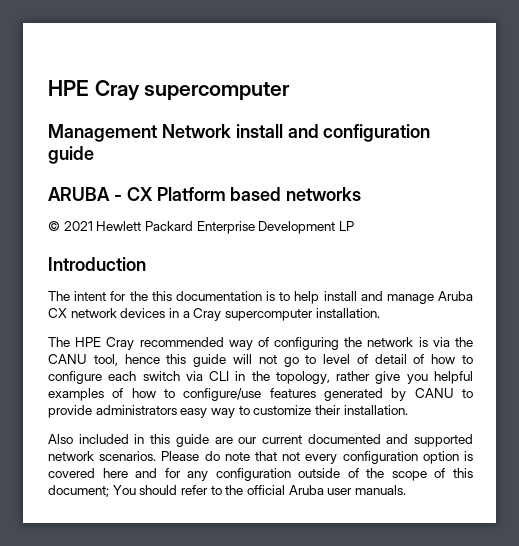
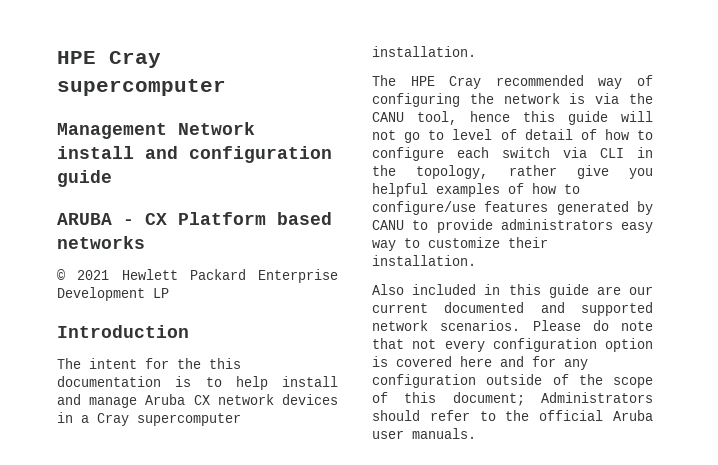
- Please do note that not every configuration option is covered here and for any configuration outside of the scope of this document; You should refer to the official Aruba user manuals.
+ Please do note that not every configuration option is covered here and for any configuration outside of the scope of this document; Administrators should refer to the official Aruba user manuals.

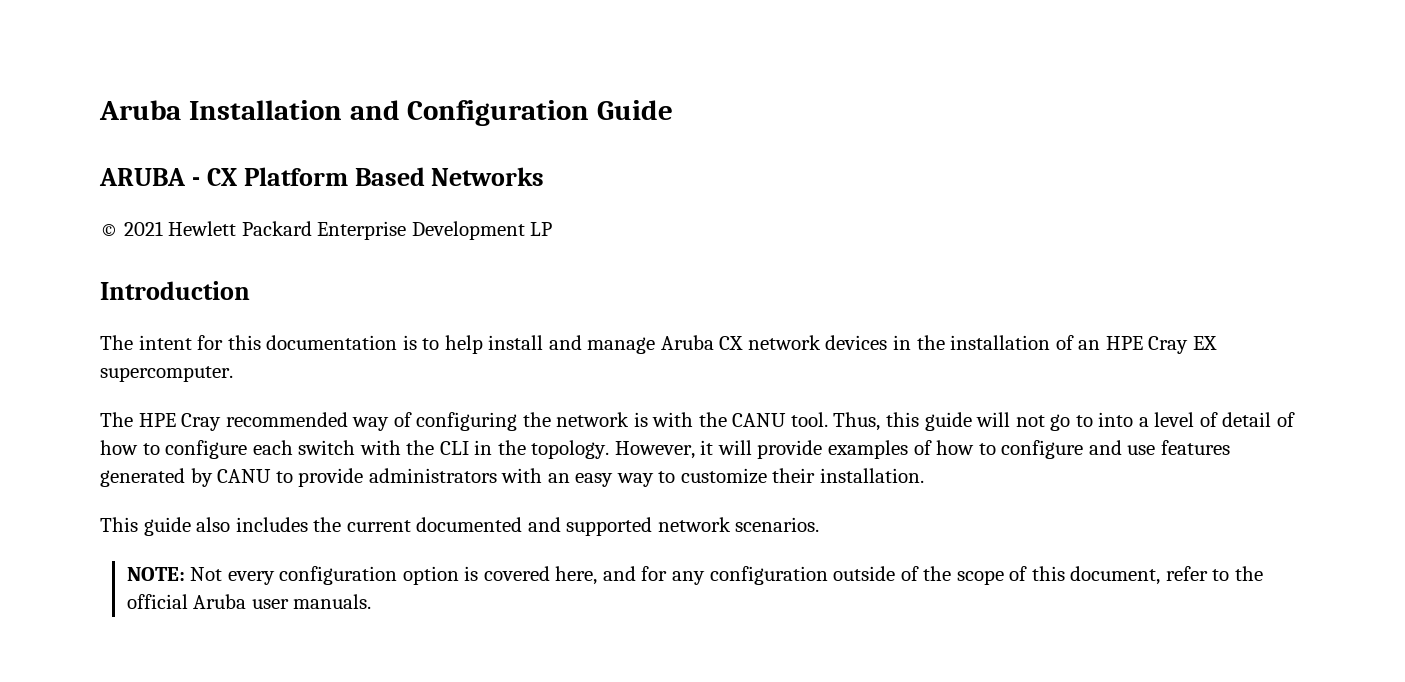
- HPE Cray supercomputer
- Management Network install and configuration guide
+ Aruba Installation and Configuration Guide
- ARUBA - CX Platform based networks
+ ARUBA - CX Platform Based Networks
- The intent for the this documentation is to help install and manage Aruba CX network devices in a Cray supercomputer installation.
+ The intent for this documentation is to help install and manage Aruba CX network devices in the installation of an HPE Cray EX supercomputer.
- The HPE Cray recommended way of configuring the network is via the CANU tool, hence this guide will not go to level of detail of how to configure each switch via CLI in the topology, rather give you helpful examples of how to configure/use features generated by CANU to provide administrators easy way to customize their installation.
+ The HPE Cray recommended way of configuring the network is with the CANU tool. Thus, this guide will not go to into a level of detail of how to configure each switch with the CLI in the topology. However, it will provide examples of how to configure and use features generated by CANU to provide administrators with an easy way to customize their installation.
- Also included in this guide are our current documented and supported network scenarios. Please do note that not every configuration option is covered here and for any configuration outside of the scope of this document; Administrators should refer to the official Aruba user manuals.
+ This guide also includes the current documented and supported network scenarios.
+ NOTE: Not every configuration option is covered here, and for any configuration outside of the scope of this document, refer to the official Aruba user manuals.

